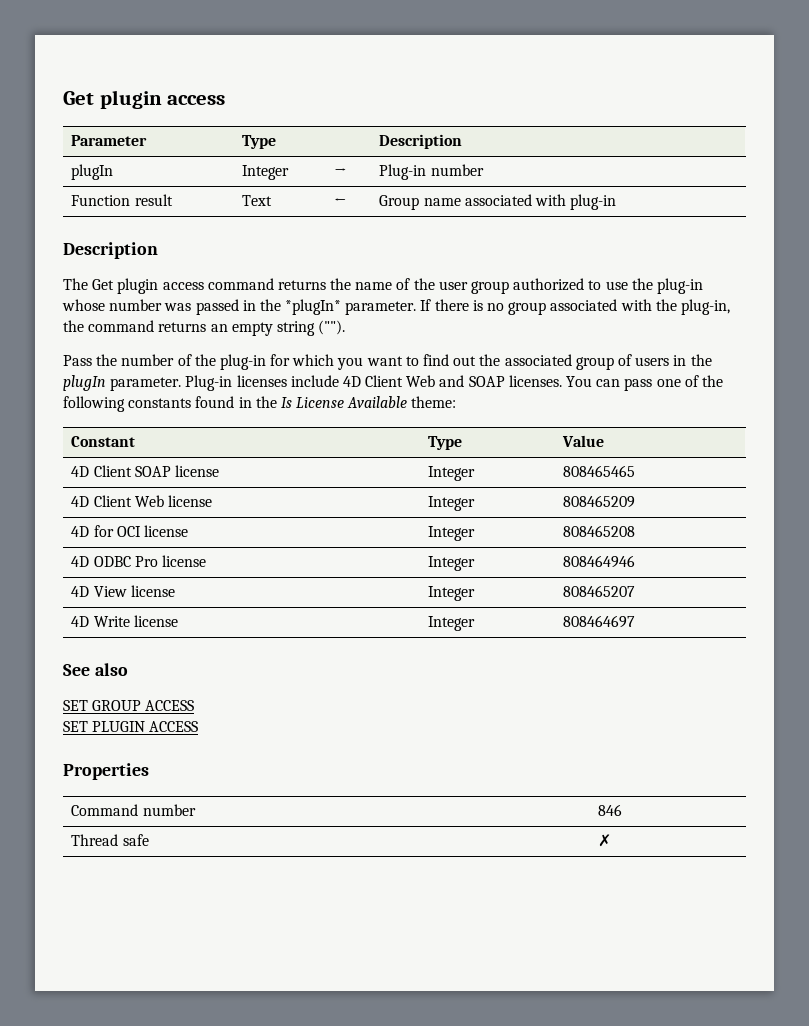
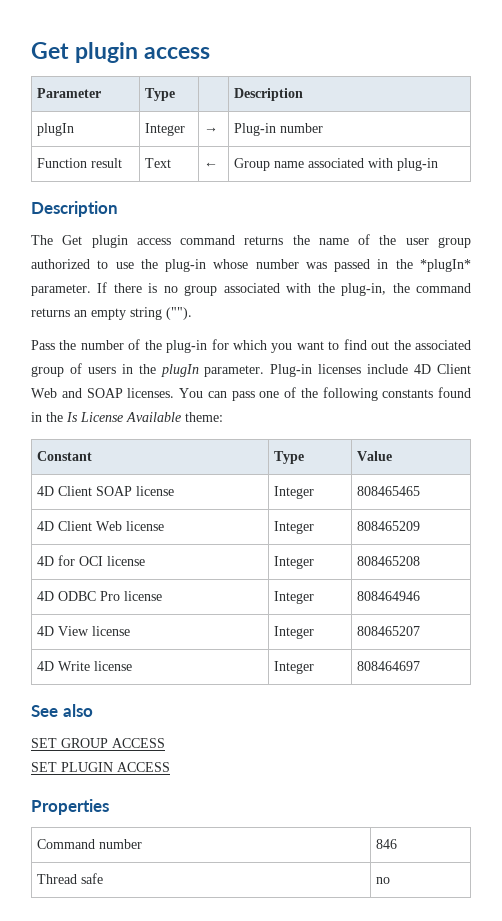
- Thread safe | ✗
+ Thread safe | no

